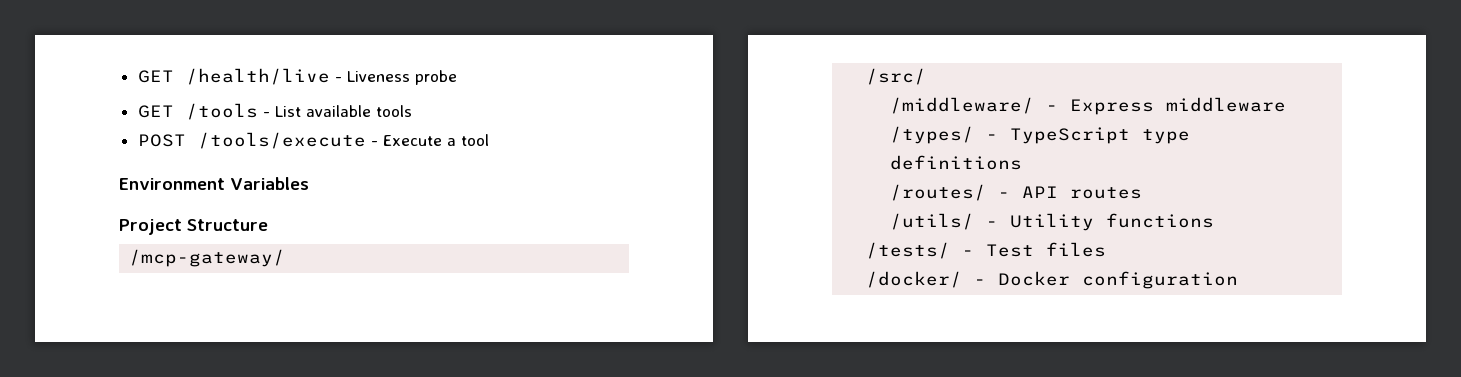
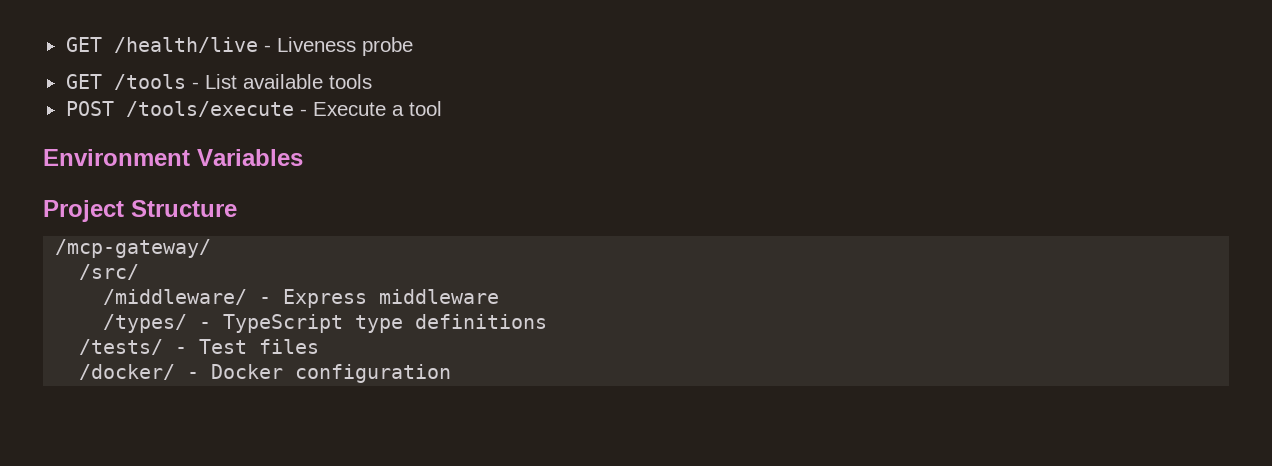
- /routes/ - API routes
- /utils/ - Utility functions

